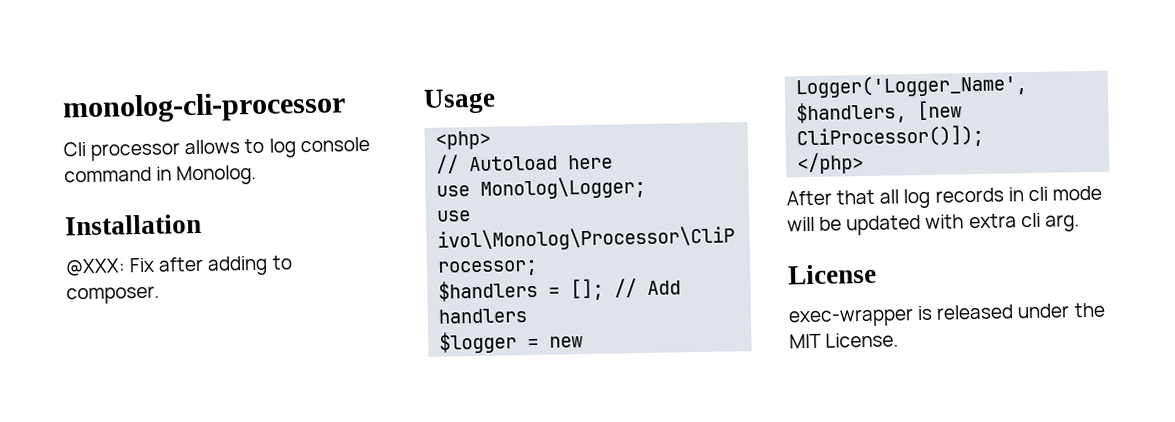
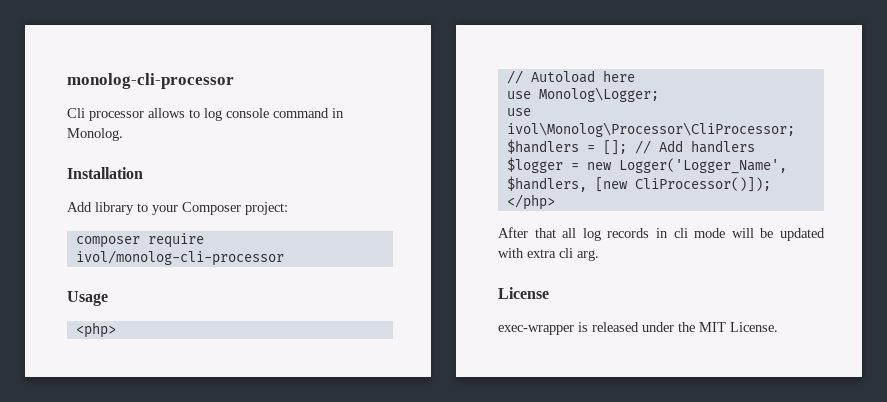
- @XXX: Fix after adding to composer.
+ Add library to your Composer project:
+ composer require ivol/monolog-cli-processor

